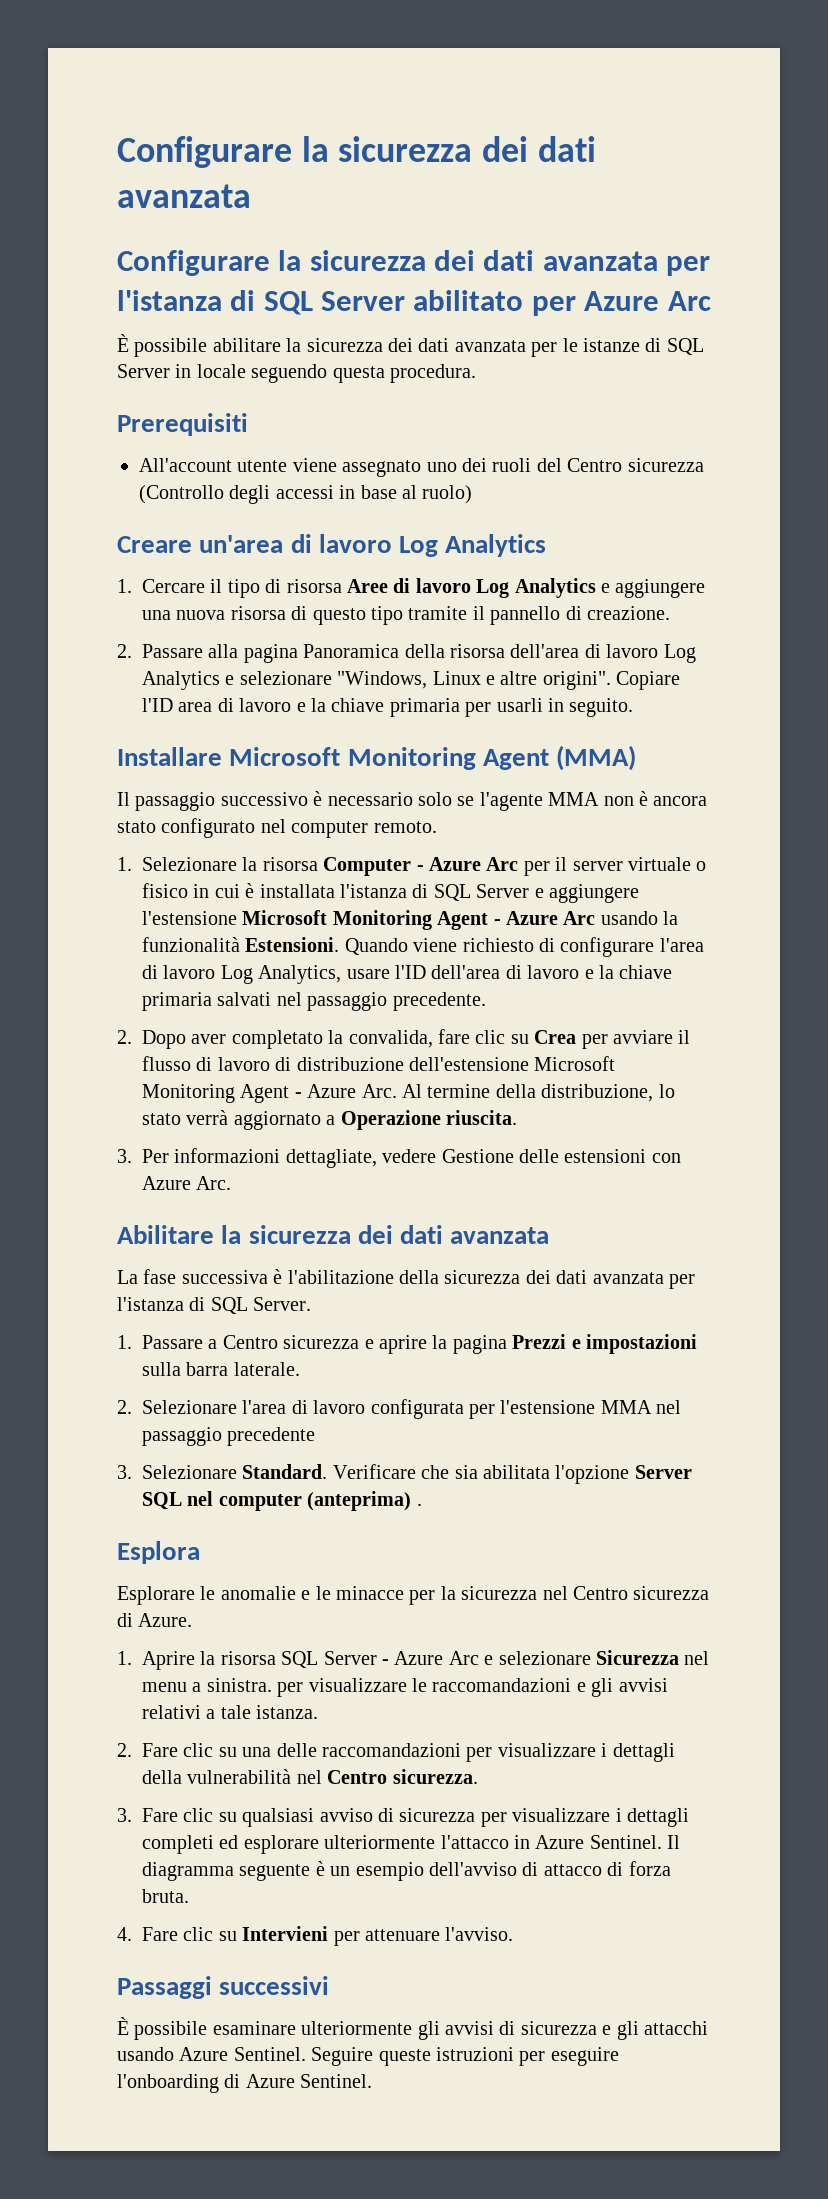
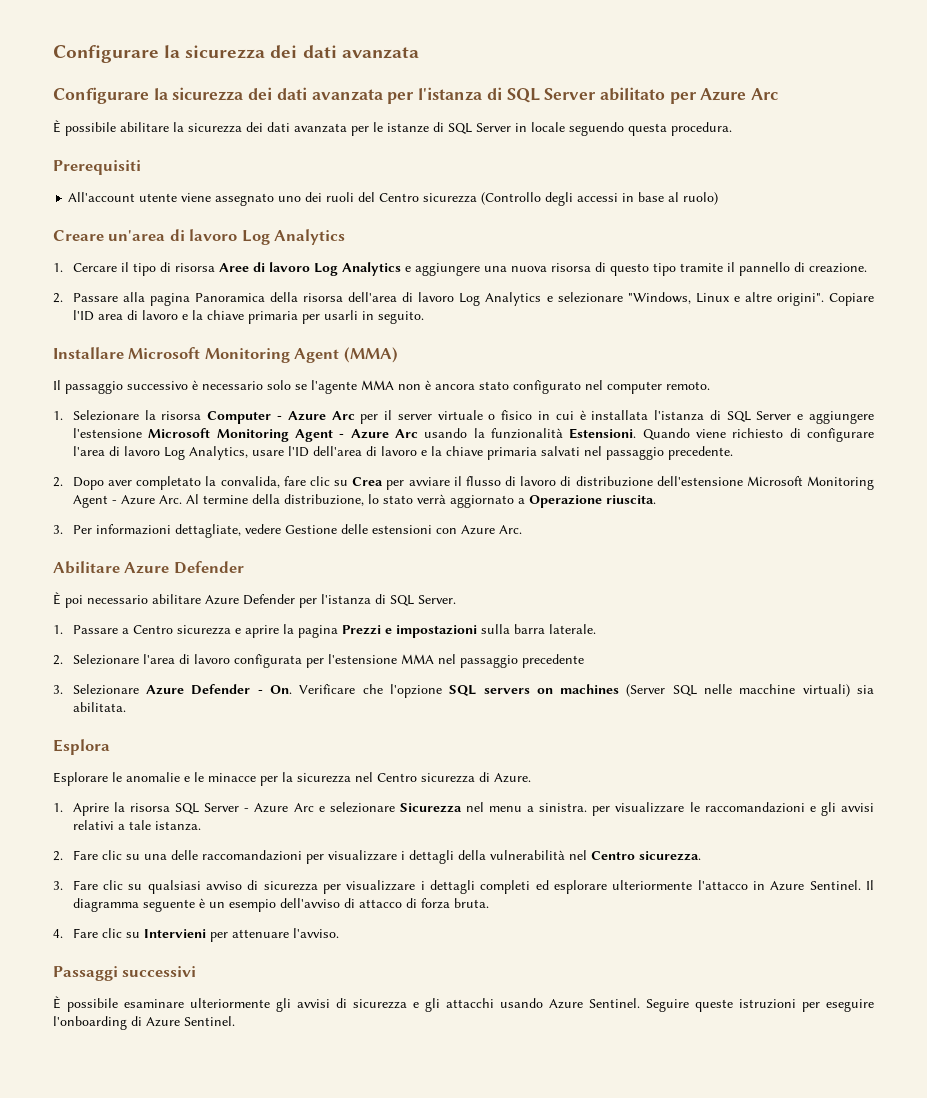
- Abilitare la sicurezza dei dati avanzata
- La fase successiva è l'abilitazione della sicurezza dei dati avanzata per l'istanza di SQL Server.
+ Abilitare Azure Defender
+ È poi necessario abilitare Azure Defender per l'istanza di SQL Server.
- 3. Selezionare Standard. Verificare che sia abilitata l'opzione Server SQL nel computer (anteprima) .
+ 3. Selezionare Azure Defender - On. Verificare che l'opzione SQL servers on machines (Server SQL nelle macchine virtuali) sia abilitata.

